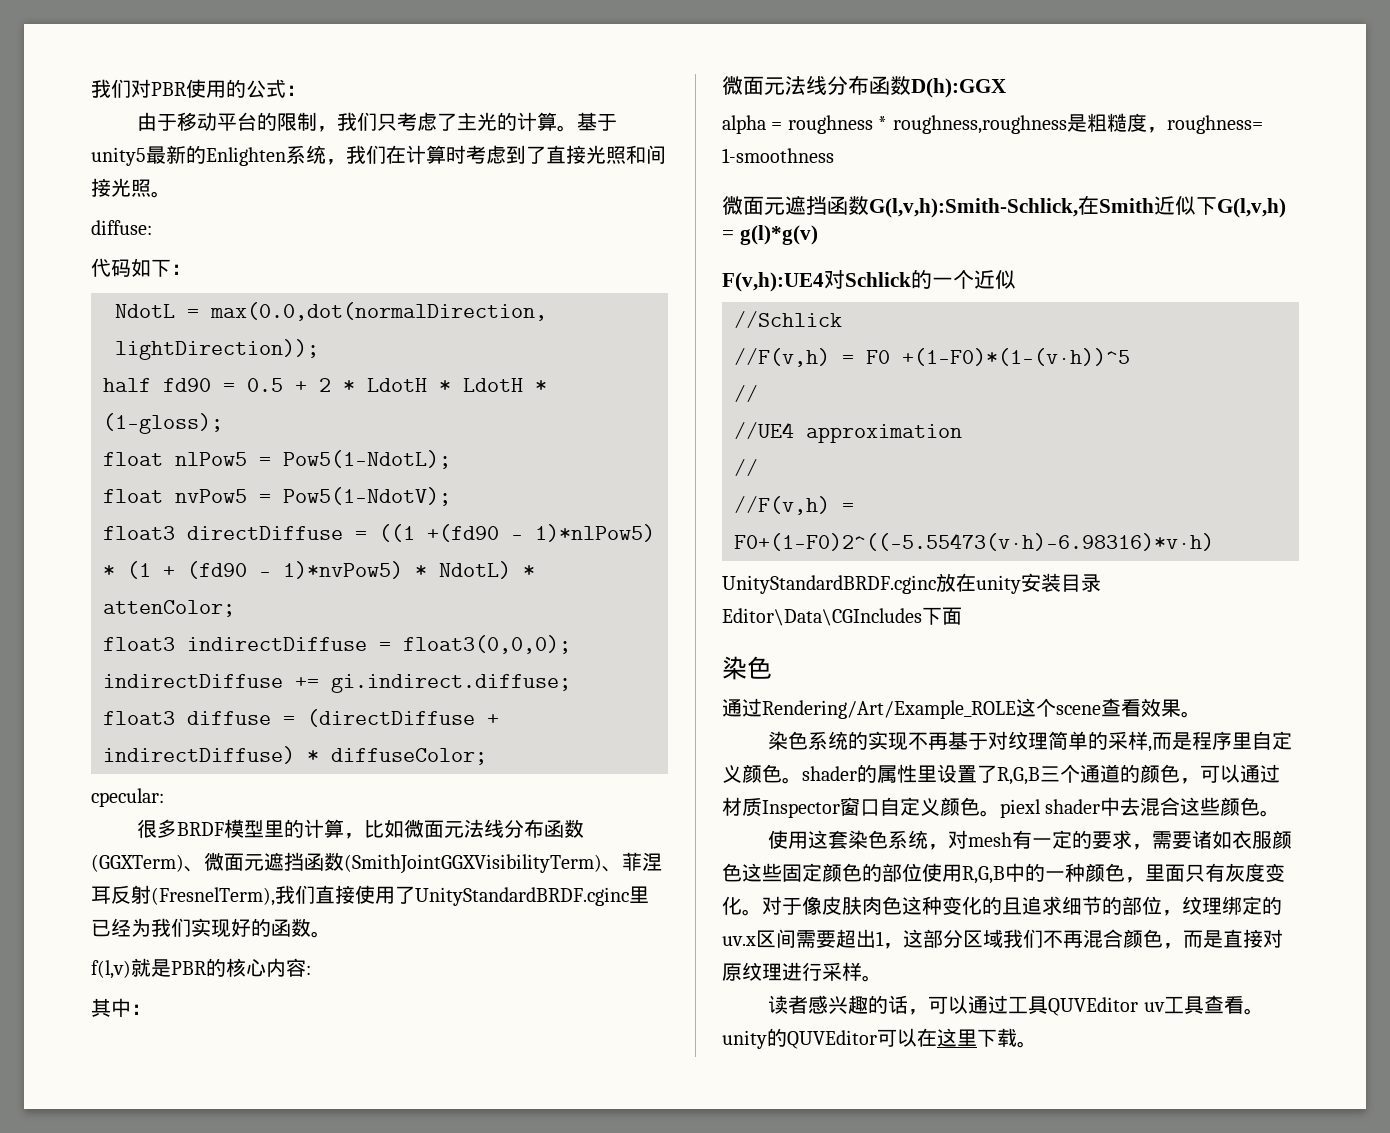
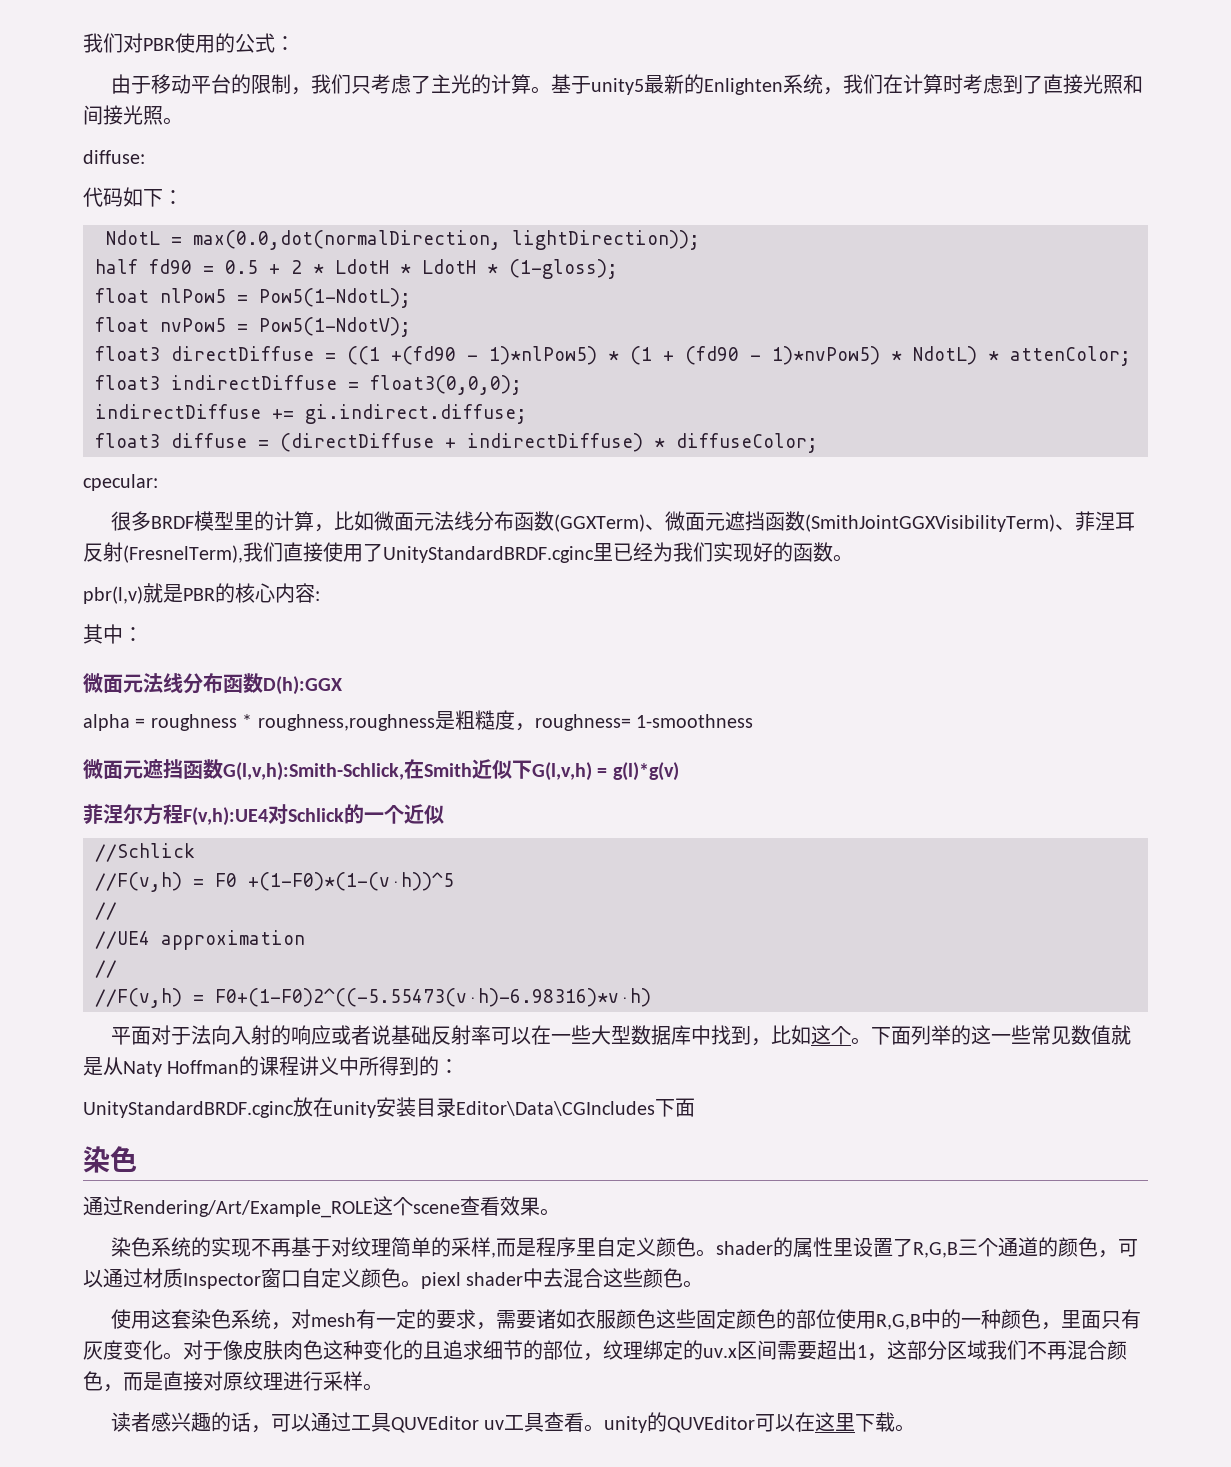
- f(l,v)就是PBR的核心内容:
+ pbr(l,v)就是PBR的核心内容:
- F(v,h):UE4对Schlick的一个近似
+ 菲涅尔方程F(v,h):UE4对Schlick的一个近似
+ 平面对于法向入射的响应或者说基础反射率可以在一些大型数据库中找到，比如这个。下面列举的这一些常见数值就是从Naty Hoffman的课程讲义中所得到的：

